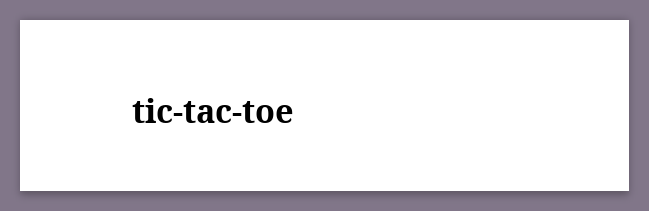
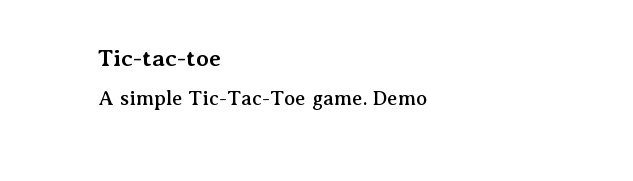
- tic-tac-toe
+ Tic-tac-toe
+ A simple Tic-Tac-Toe game. Demo

